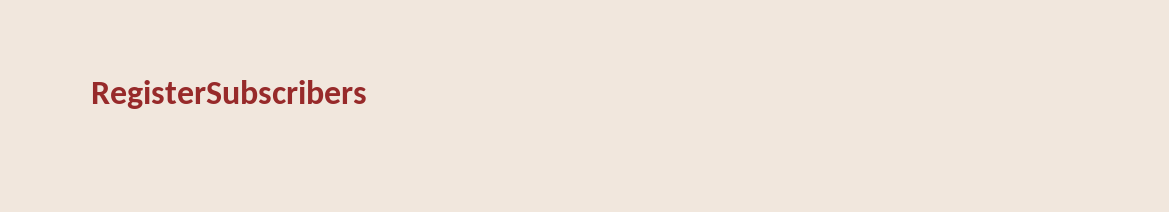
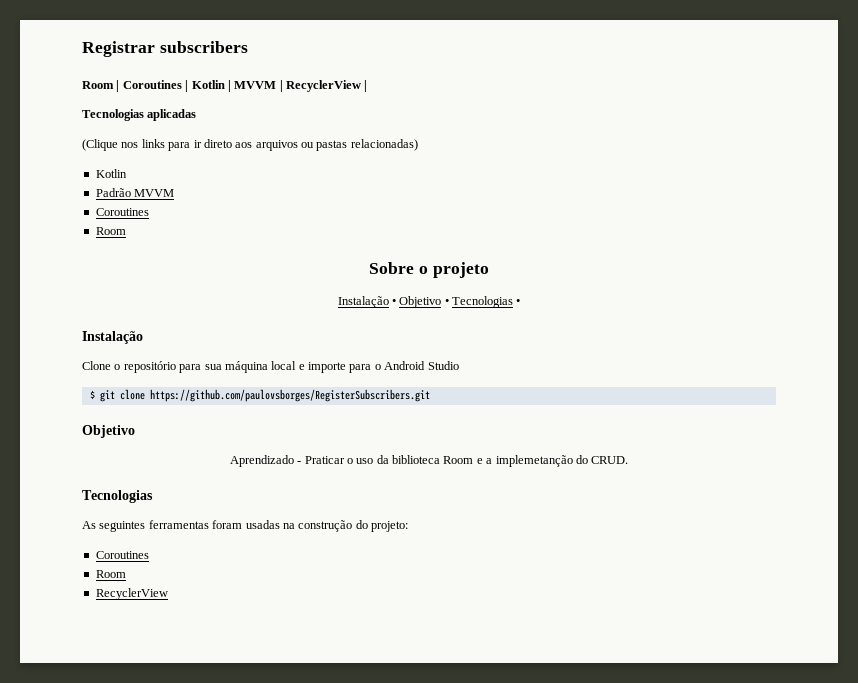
- RegisterSubscribers
+ Registrar subscribers
+ Room | Coroutines | Kotlin | MVVM | RecyclerView |
+ Tecnologias aplicadas
+ (Clique nos links para ir direto aos arquivos ou pastas relacionadas)
+ Kotlin
+ Padrão MVVM
+ Coroutines
+ Room
+ Sobre o projeto
+ Instalação • Objetivo • Tecnologias •
+ Instalação
+ Clone o repositório para sua máquina local e importe para o Android Studio
+ $ git clone https://github.com/paulovsborges/RegisterSubscribers.git
+ Objetivo
+ Aprendizado - Praticar o uso da biblioteca Room e a implemetanção do CRUD.
+ Tecnologias
+ As seguintes ferramentas foram usadas na construção do projeto:
+ Coroutines
+ Room
+ RecyclerView

